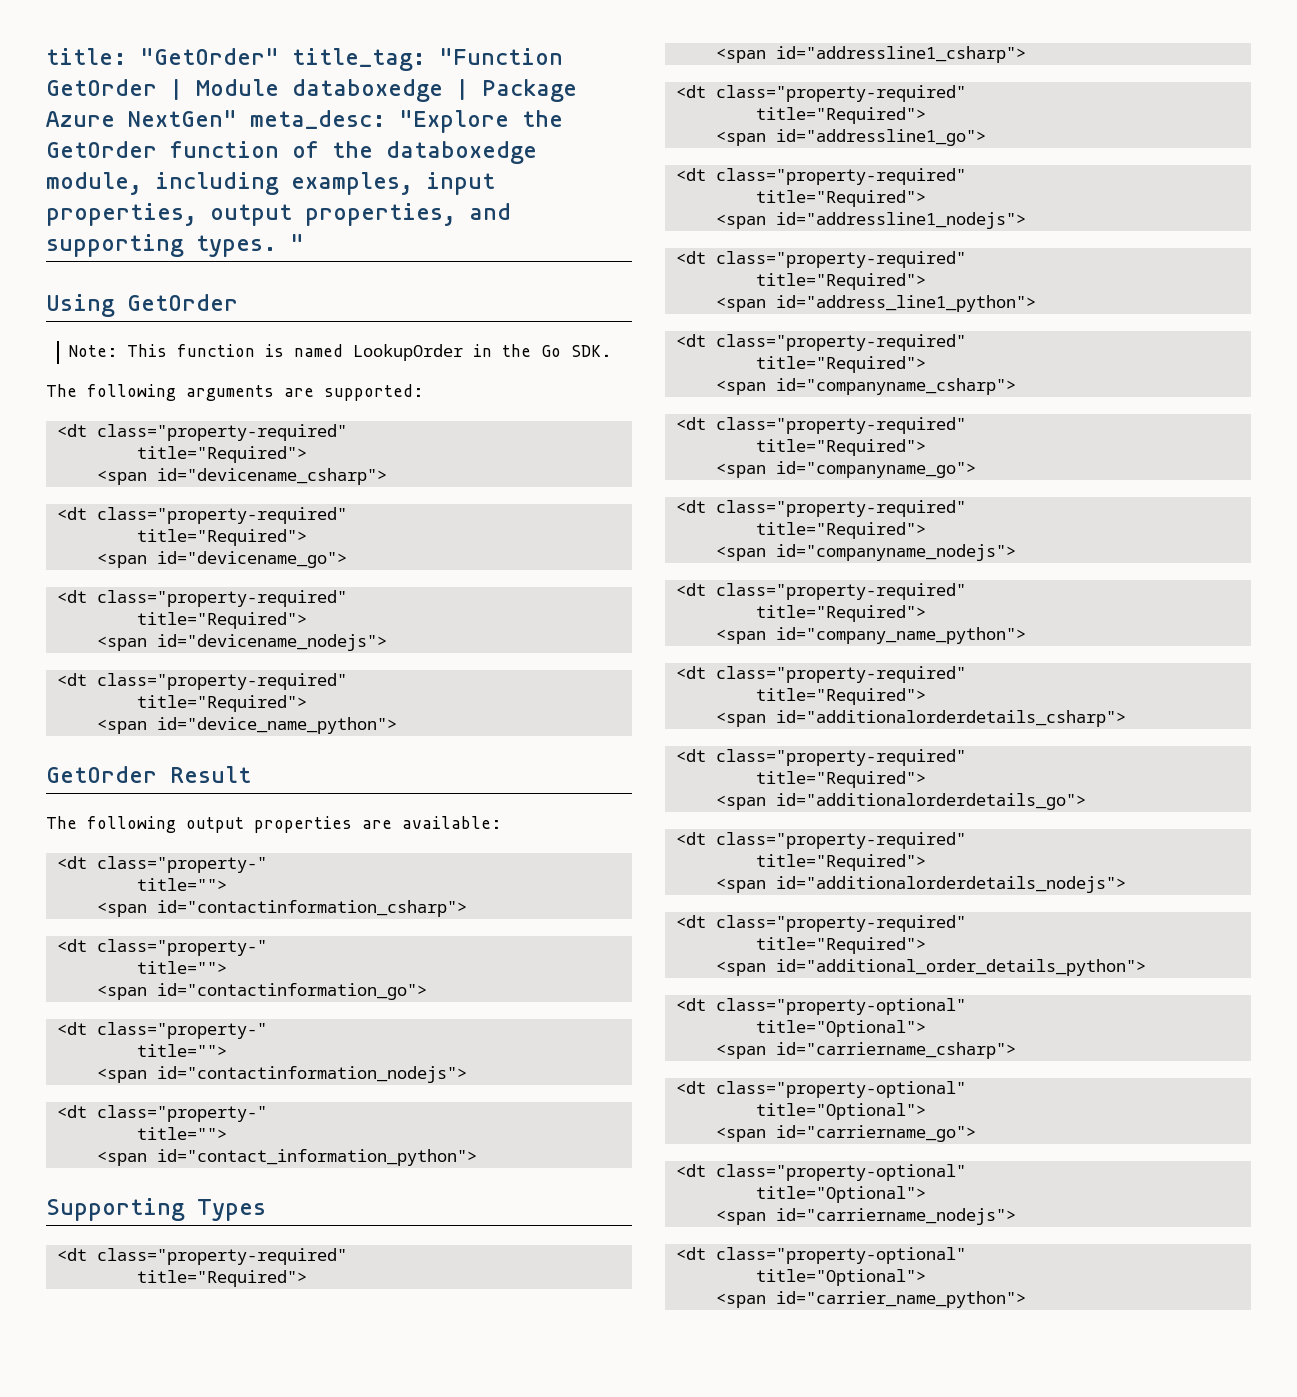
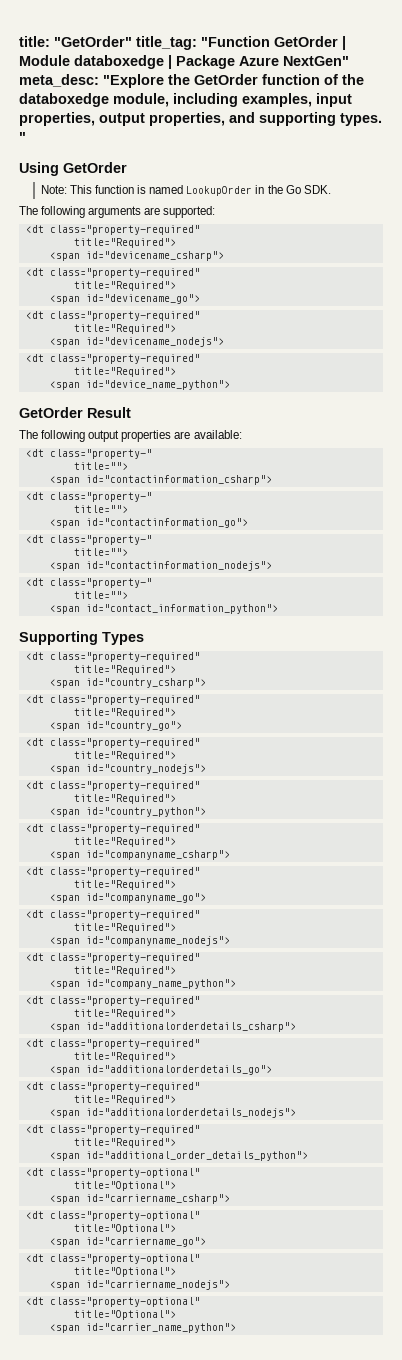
- <span id="addressline1_csharp">
+ <span id="country_csharp">
  <dt class="property-required"
  title="Required">
- <span id="addressline1_go">
+ <span id="country_go">
  <dt class="property-required"
  title="Required">
- <span id="addressline1_nodejs">
+ <span id="country_nodejs">
  <dt class="property-required"
  title="Required">
- <span id="address_line1_python">
+ <span id="country_python">

